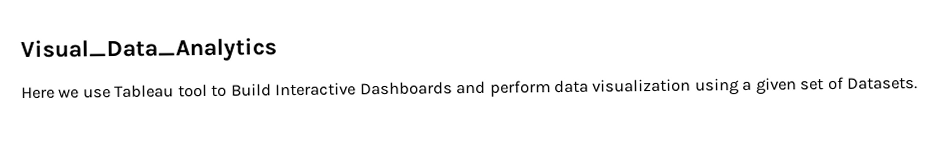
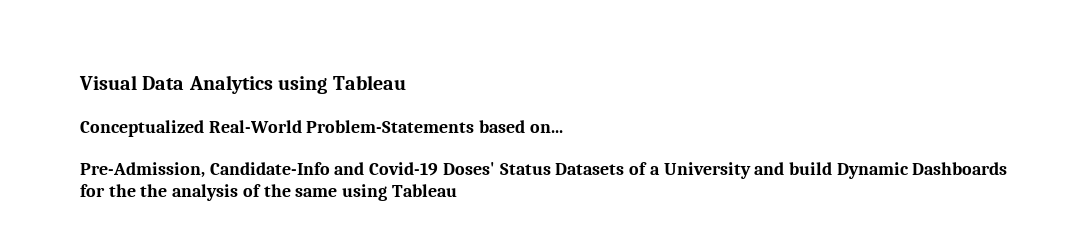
- Visual_Data_Analytics
- Here we use Tableau tool to Build Interactive Dashboards and perform data visualization using a given set of Datasets.
+ Visual Data Analytics using Tableau
+ Conceptualized Real-World Problem-Statements based on...
+ Pre-Admission, Candidate-Info and Covid-19 Doses' Status Datasets of a University and build Dynamic Dashboards for the the analysis of the same using Tableau

